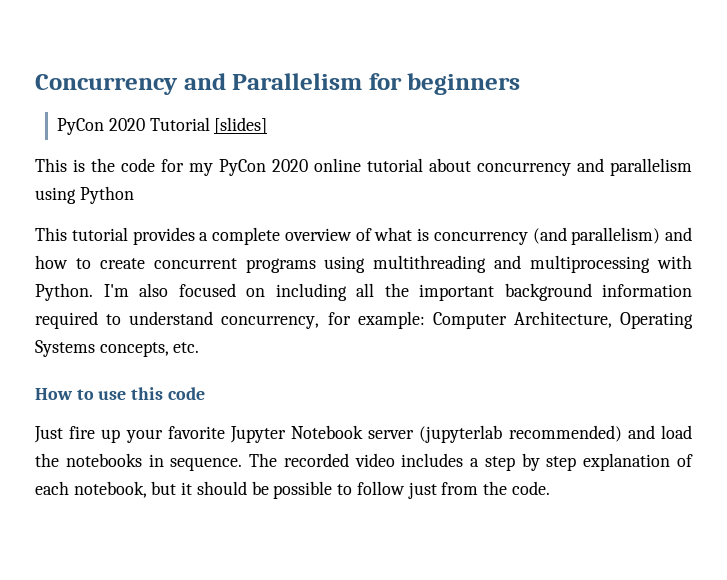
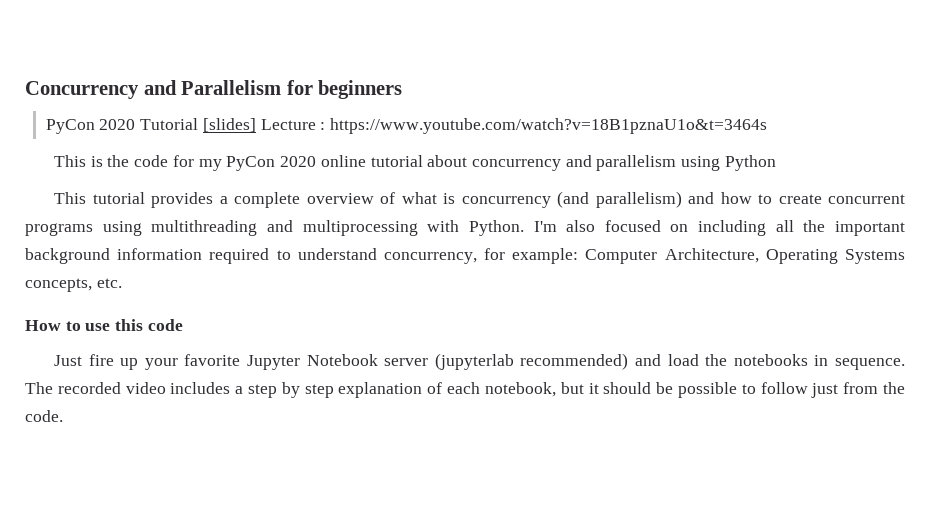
- PyCon 2020 Tutorial [slides]
+ PyCon 2020 Tutorial [slides] Lecture : https://www.youtube.com/watch?v=18B1pznaU1o&t=3464s

